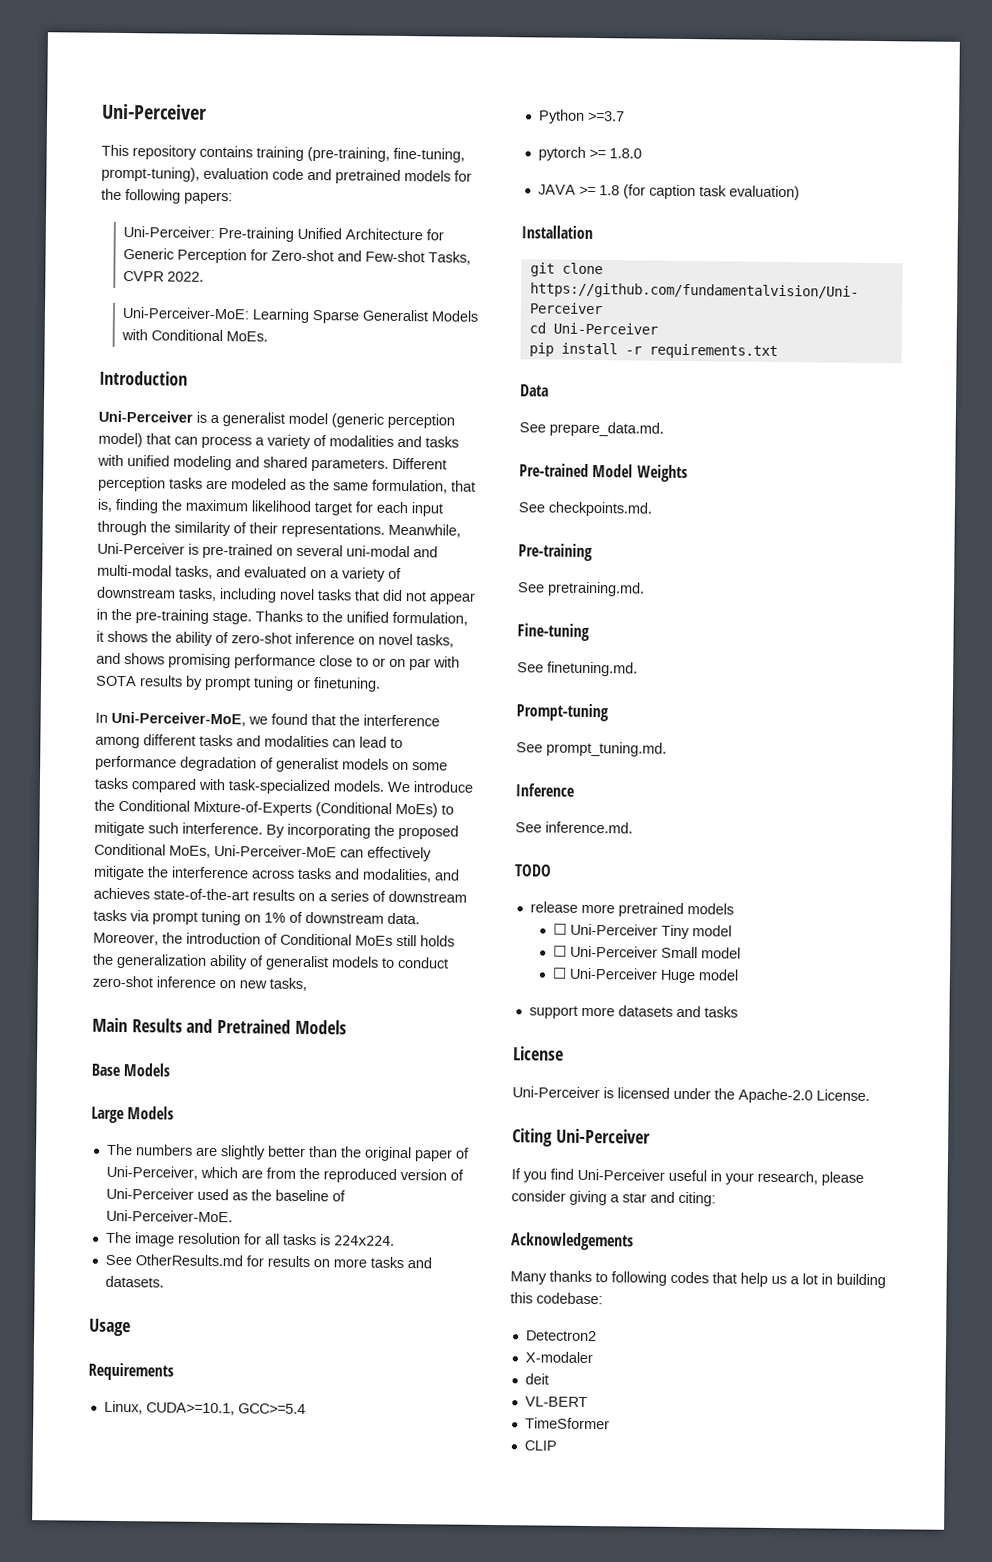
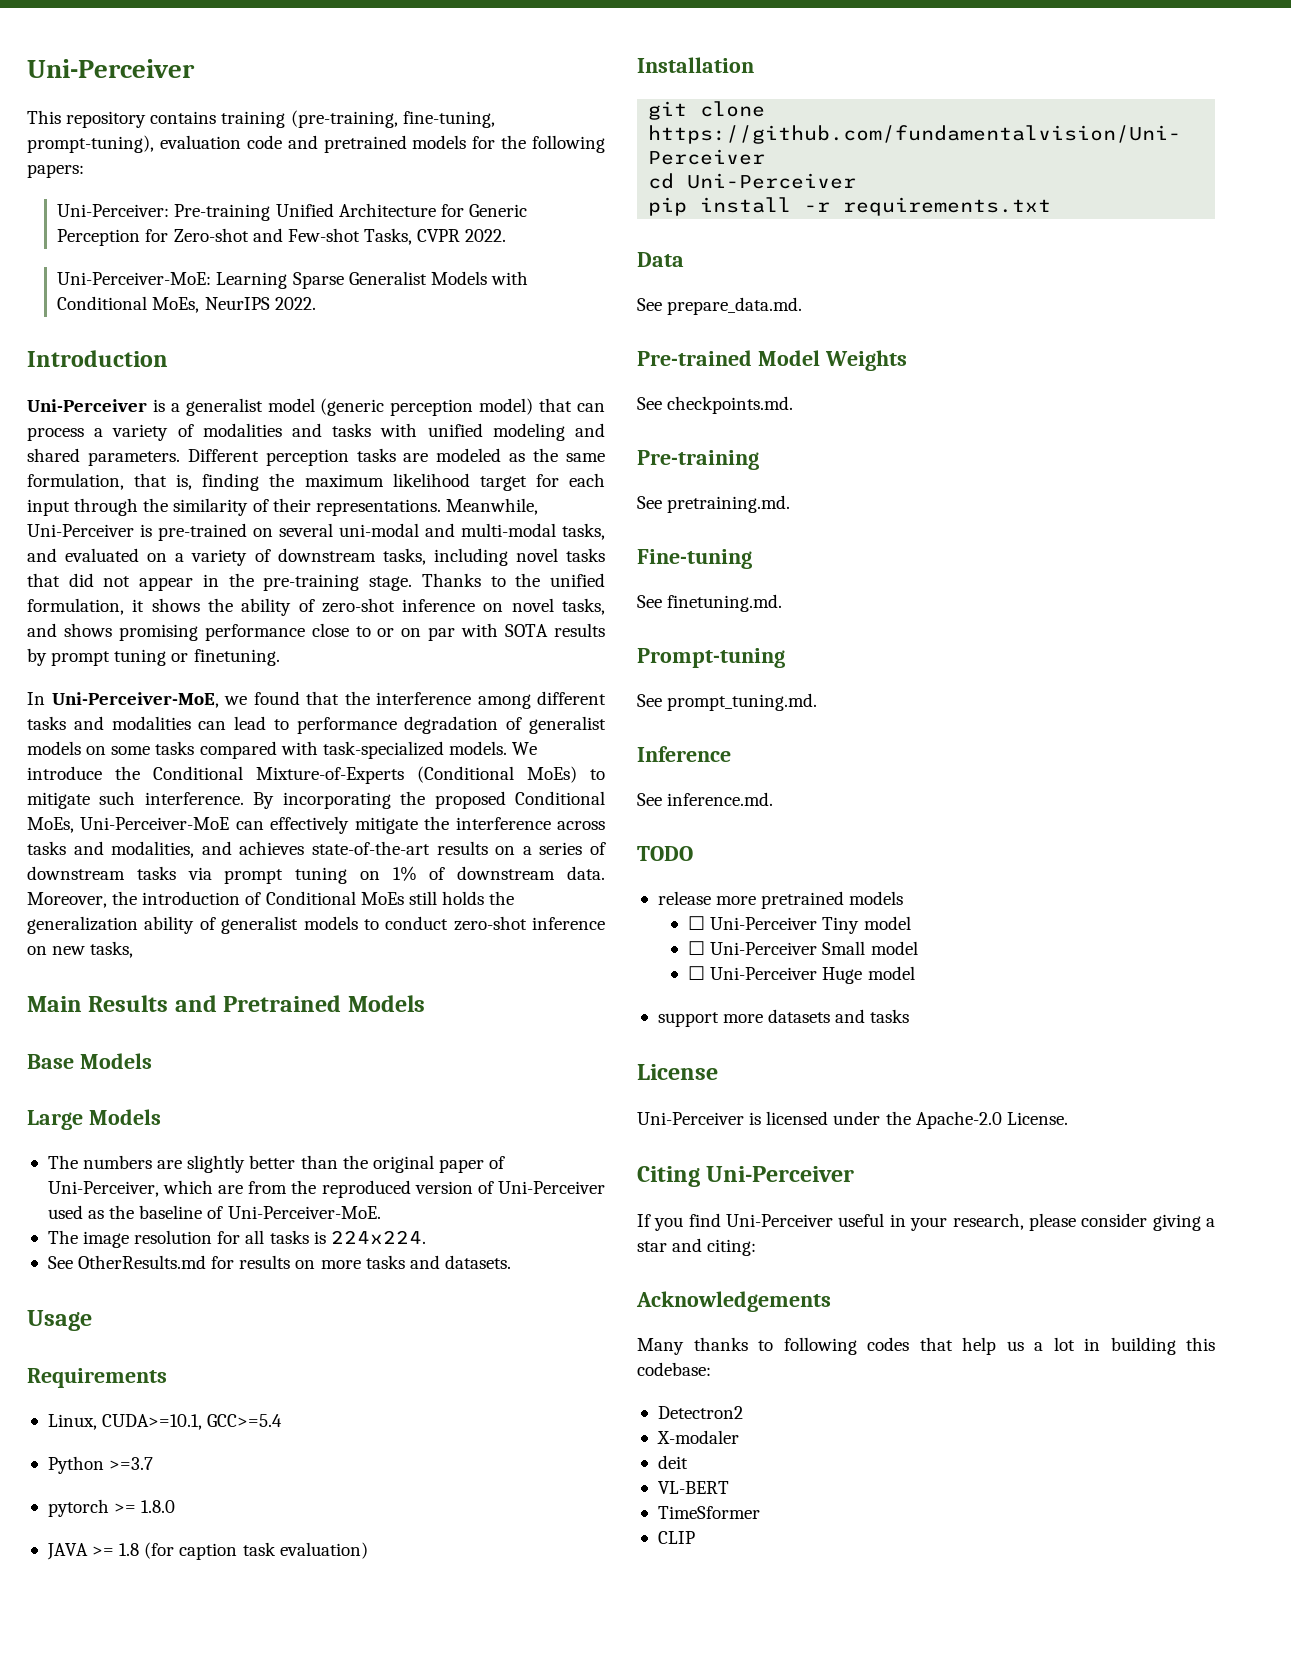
- Uni-Perceiver-MoE: Learning Sparse Generalist Models with Conditional MoEs.
+ Uni-Perceiver-MoE: Learning Sparse Generalist Models with Conditional MoEs, NeurIPS 2022.

